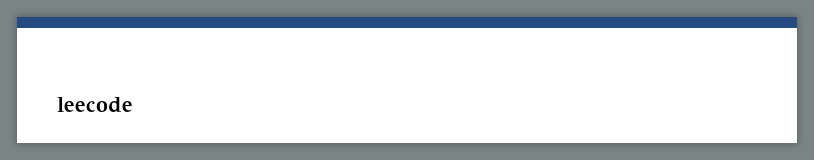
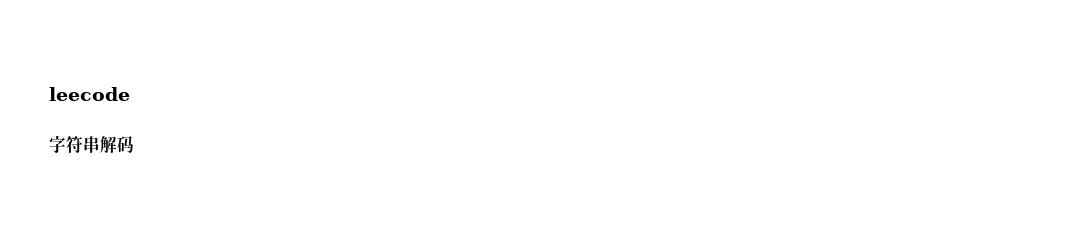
+ 字符串解码

